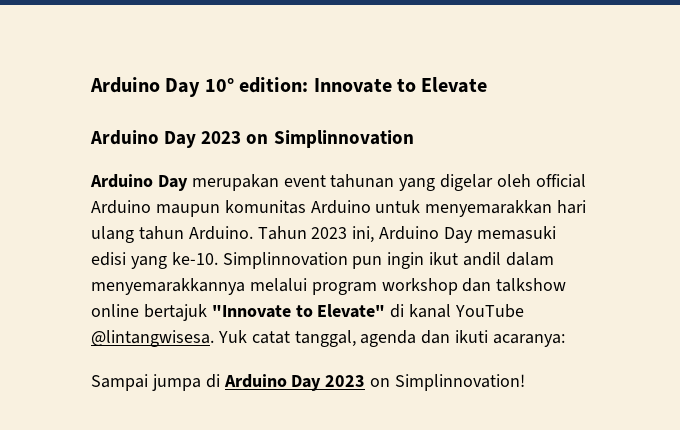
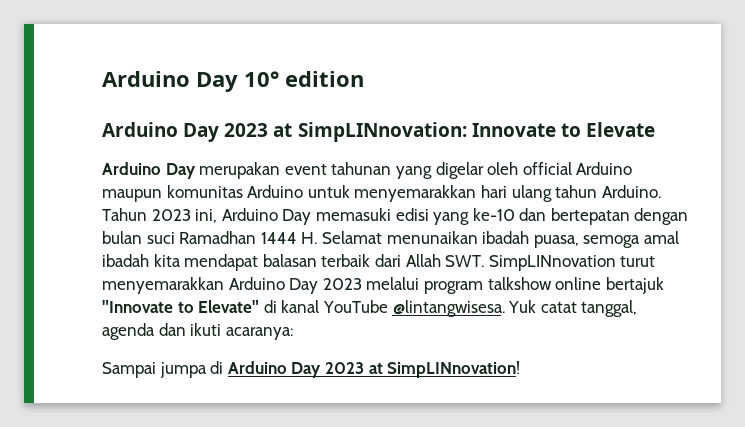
- Arduino Day 10° edition: Innovate to Elevate
- Arduino Day 2023 on Simplinnovation
+ Arduino Day 10° edition
+ Arduino Day 2023 at SimpLINnovation: Innovate to Elevate
- Tahun 2023 ini, Arduino Day memasuki edisi yang ke-10. Simplinnovation pun ingin ikut andil dalam menyemarakkannya melalui program workshop dan talkshow online bertajuk "Innovate to Elevate" di kanal YouTube @lintangwisesa.
+ Tahun 2023 ini, Arduino Day memasuki edisi yang ke-10 dan bertepatan dengan bulan suci Ramadhan 1444 H. Selamat menunaikan ibadah puasa, semoga amal ibadah kita mendapat balasan terbaik dari Allah SWT. SimpLINnovation turut menyemarakkan Arduino Day 2023 melalui program talkshow online bertajuk "Innovate to Elevate" di kanal YouTube @lintangwisesa.
- Sampai jumpa di Arduino Day 2023 on Simplinnovation!
+ Sampai jumpa di Arduino Day 2023 at SimpLINnovation!

